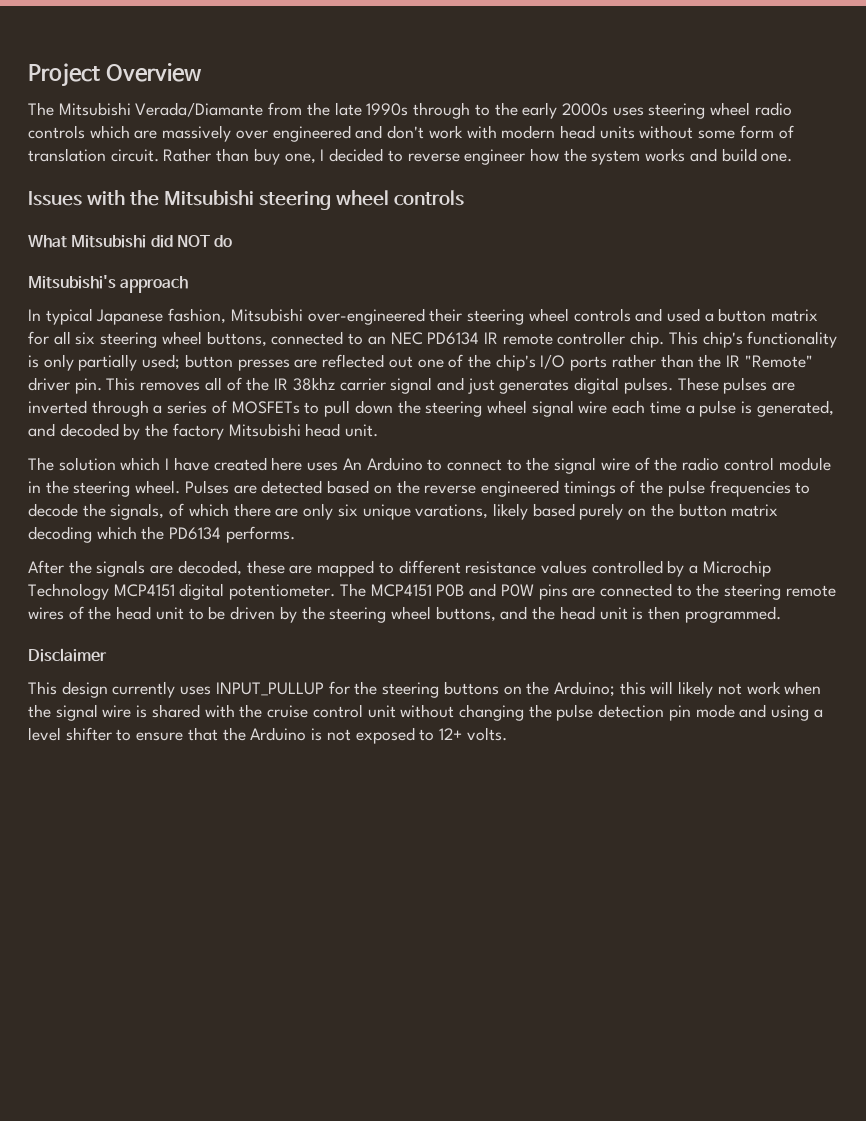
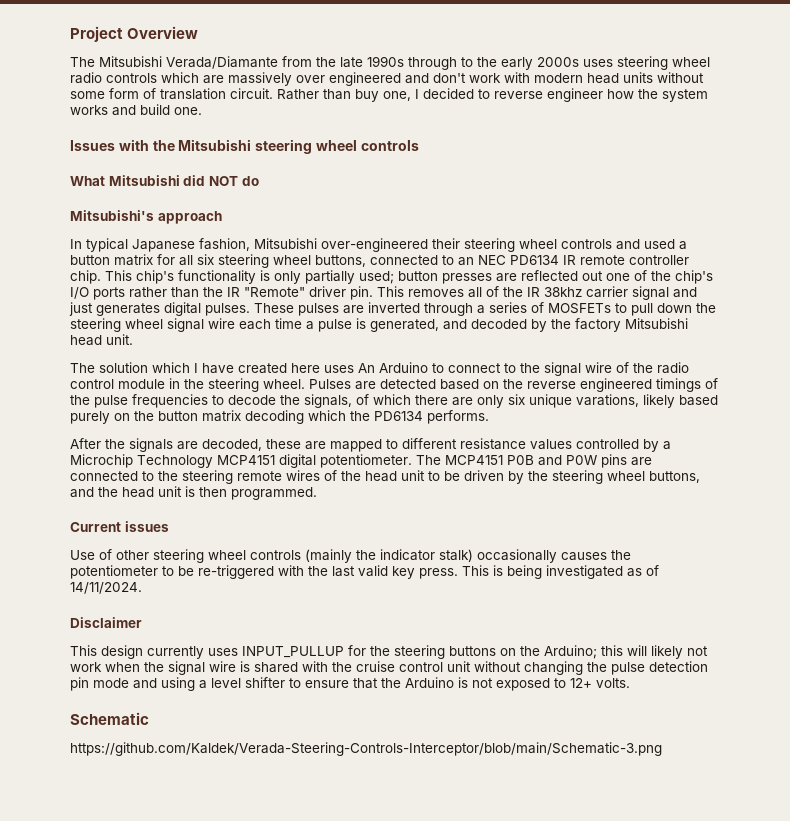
+ Current issues
+ Use of other steering wheel controls (mainly the indicator stalk) occasionally causes the potentiometer to be re-triggered with the last valid key press. This is being investigated as of 14/11/2024.
+ Schematic
+ https://github.com/Kaldek/Verada-Steering-Controls-Interceptor/blob/main/Schematic-3.png

